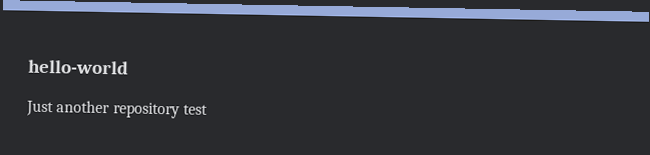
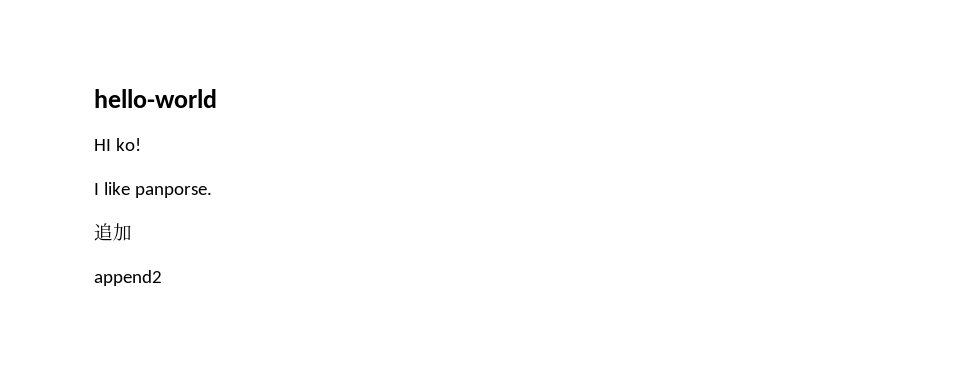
- Just another repository test
+ HI ko!
+ I like panporse.
+ 追加
+ append2

